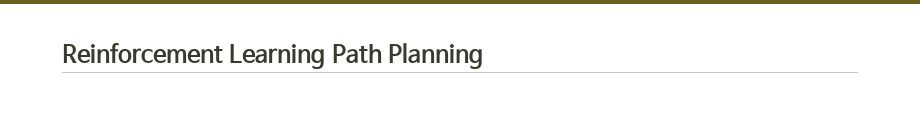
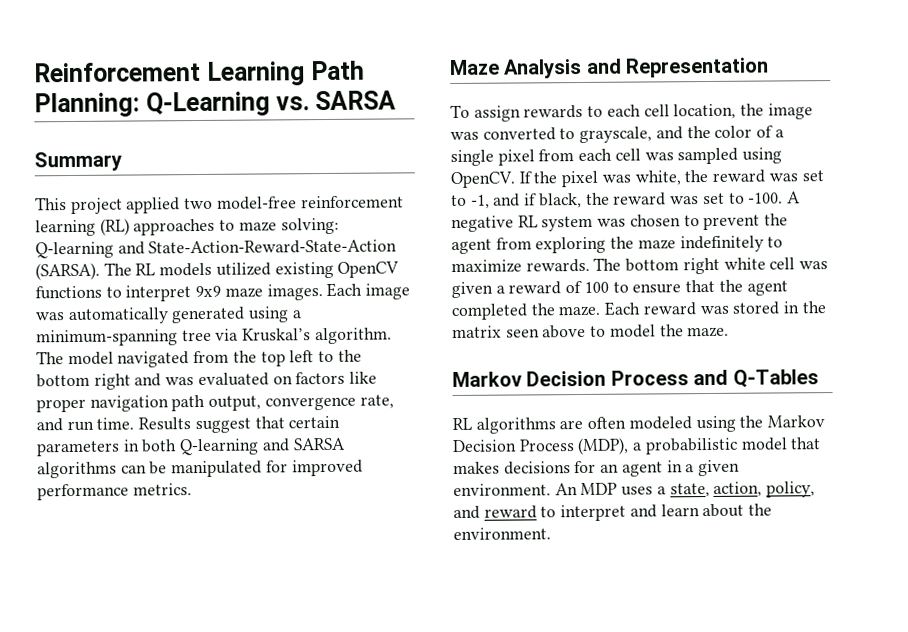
- Reinforcement Learning Path Planning
+ Reinforcement Learning Path Planning: Q-Learning vs. SARSA
+ Summary
+ This project applied two model-free reinforcement learning (RL) approaches to maze solving: Q-learning and State-Action-Reward-State-Action (SARSA). The RL models utilized existing OpenCV functions to interpret 9x9 maze images. Each image was automatically generated using a minimum-spanning tree via Kruskal’s algorithm. The model navigated from the top left to the bottom right and was evaluated on factors like proper navigation path output, convergence rate, and run time. Results suggest that certain parameters in both Q-learning and SARSA algorithms can be manipulated for improved performance metrics.
+ Maze Analysis and Representation
+ To assign rewards to each cell location, the image was converted to grayscale, and the color of a single pixel from each cell was sampled using OpenCV. If the pixel was white, the reward was set to -1, and if black, the reward was set to -100. A negative RL system was chosen to prevent the agent from exploring the maze indefinitely to maximize rewards. The bottom right white cell was given a reward of 100 to ensure that the agent completed the maze. Each reward was stored in the matrix seen above to model the maze.
+ Markov Decision Process and Q-Tables
+ RL algorithms are often modeled using the Markov Decision Process (MDP), a probabilistic model that makes decisions for an agent in a given environment. An MDP uses a state, action, policy, and reward to interpret and learn about the environment.

